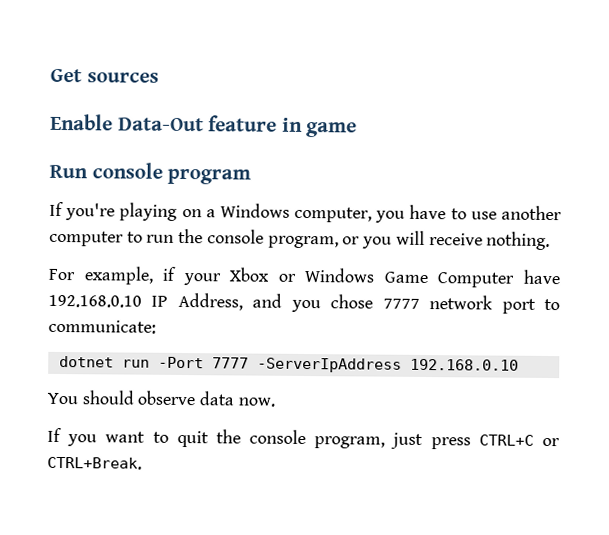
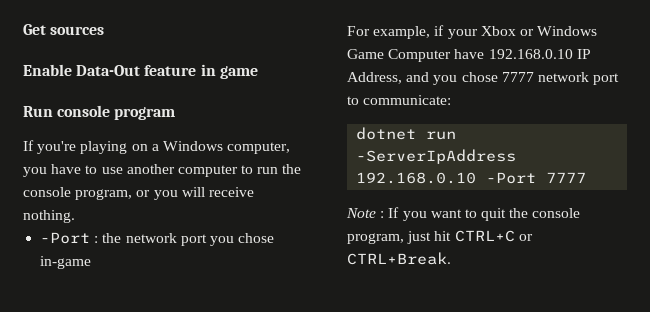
+ -Port : the network port you chose in-game
- dotnet run -Port 7777 -ServerIpAddress 192.168.0.10
- You should observe data now.
- If you want to quit the console program, just press CTRL+C or CTRL+Break.
+ dotnet run -ServerIpAddress 192.168.0.10 -Port 7777
+ Note : If you want to quit the console program, just hit CTRL+C or CTRL+Break.

